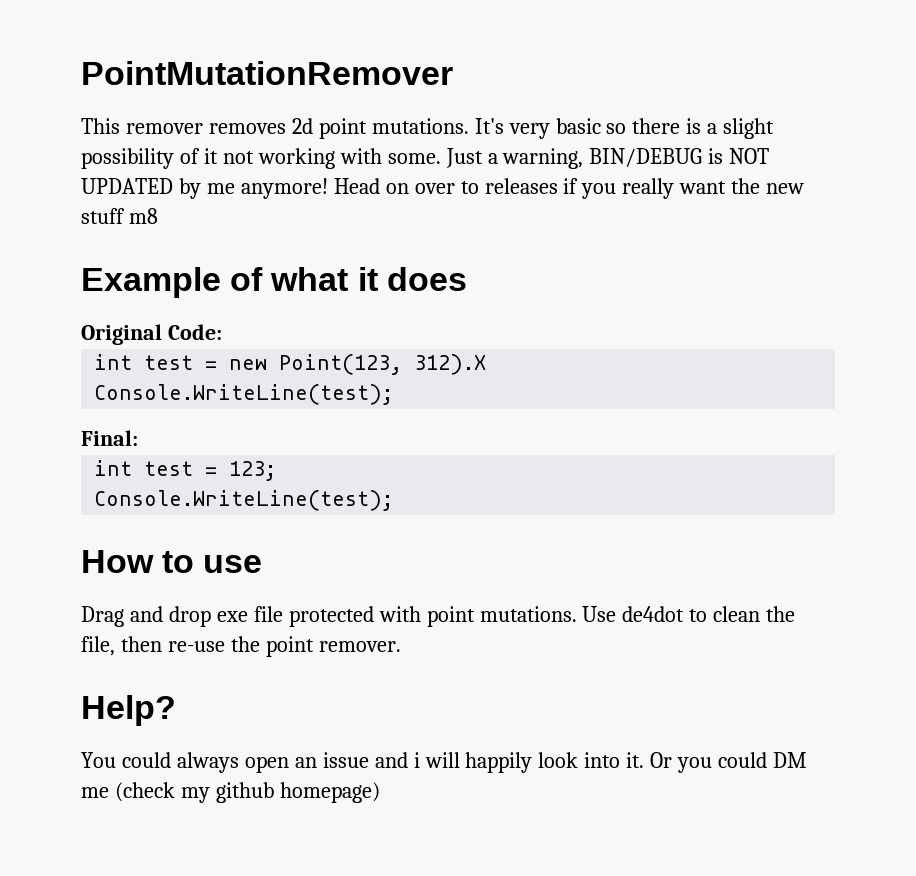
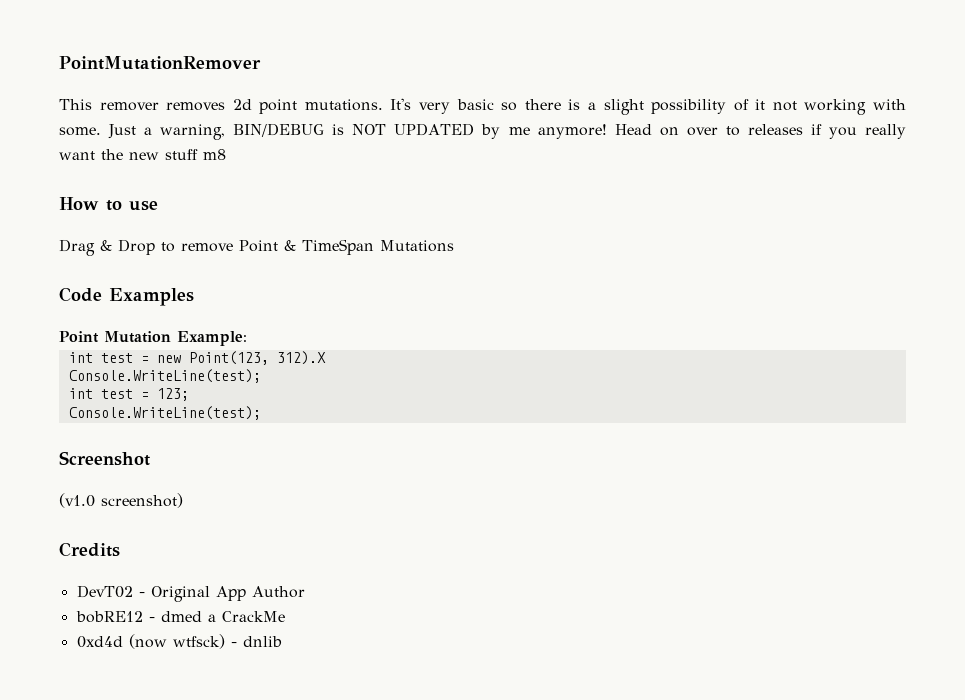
- Example of what it does
- Original Code:
+ How to use
+ Drag & Drop to remove Point & TimeSpan Mutations
+ Code Examples
+ Point Mutation Example:
- Final:
- How to use
- Drag and drop exe file protected with point mutations. Use de4dot to clean the file, then re-use the point remover.
- Help?
- You could always open an issue and i will happily look into it. Or you could DM me (check my github homepage)
+ Screenshot
+ (v1.0 screenshot)
+ Credits
+ DevT02 - Original App Author
+ bobRE12 - dmed a CrackMe
+ 0xd4d (now wtfsck) - dnlib

